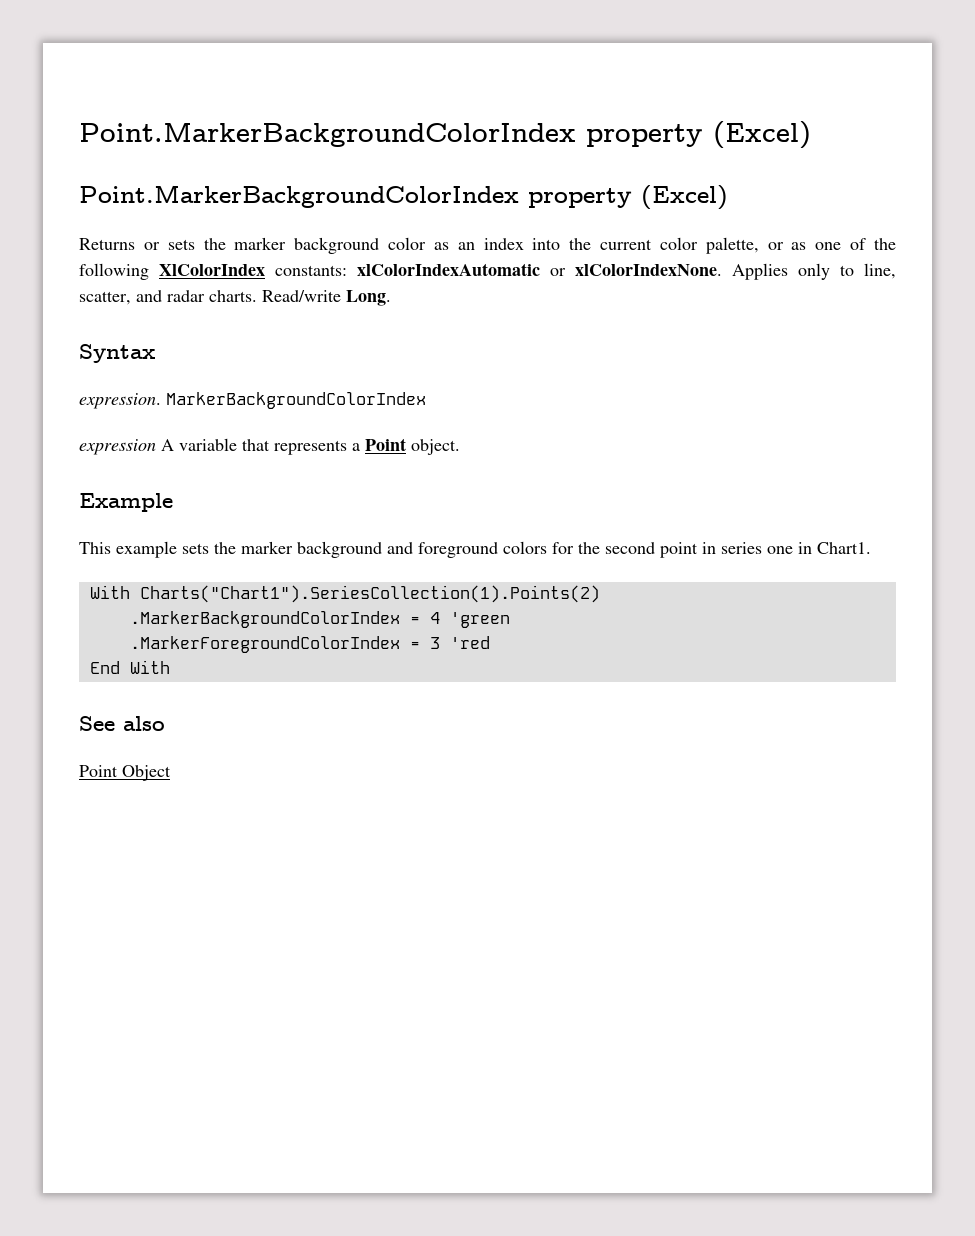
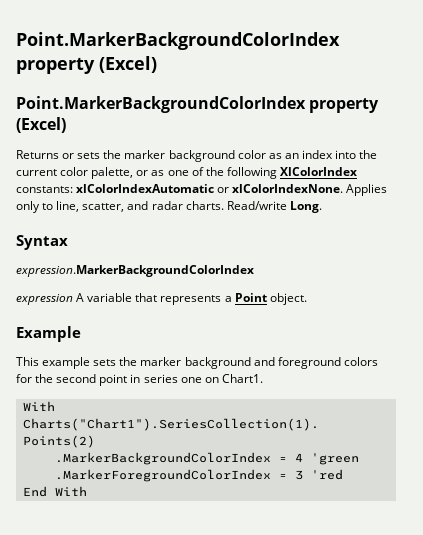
- expression. MarkerBackgroundColorIndex
+ expression.MarkerBackgroundColorIndex
- This example sets the marker background and foreground colors for the second point in series one in Chart1.
+ This example sets the marker background and foreground colors for the second point in series one on Chart1.
- See also
- Point Object

